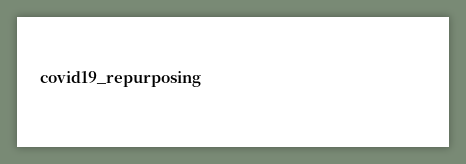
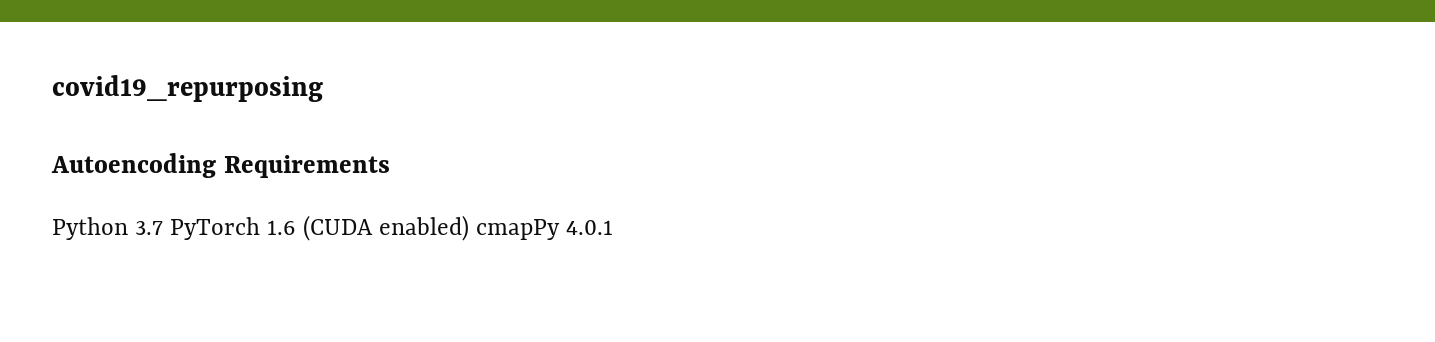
+ Autoencoding Requirements
+ Python 3.7 PyTorch 1.6 (CUDA enabled) cmapPy 4.0.1

